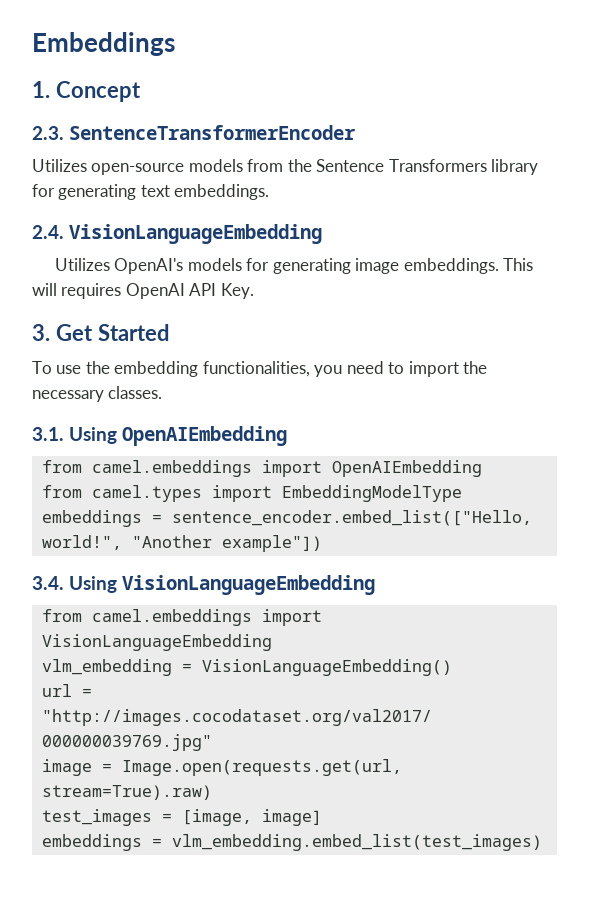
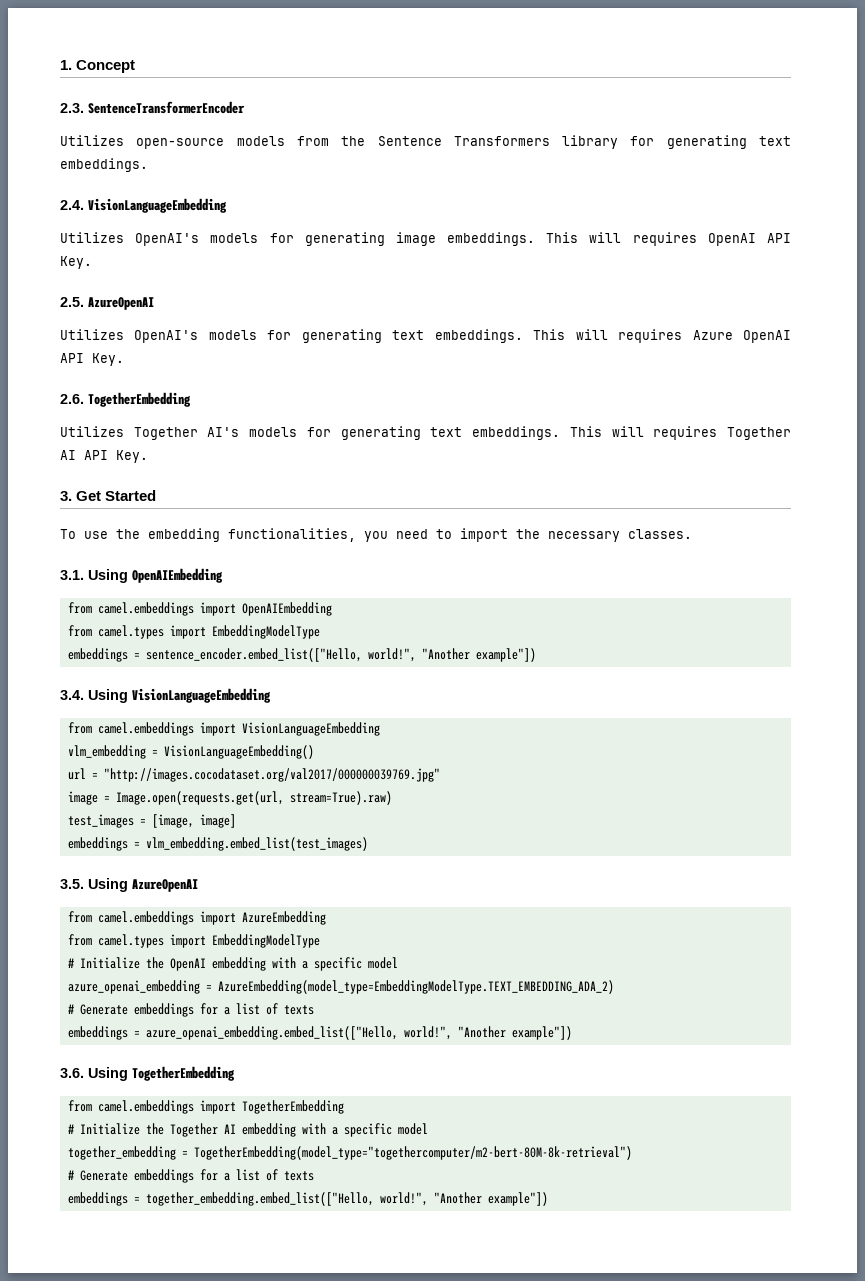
- Embeddings
+ 2.5. AzureOpenAI
+ Utilizes OpenAI's models for generating text embeddings. This will requires Azure OpenAI API Key.
+ 2.6. TogetherEmbedding
+ Utilizes Together AI's models for generating text embeddings. This will requires Together AI API Key.
+ 3.5. Using AzureOpenAI
+ from camel.embeddings import AzureEmbedding
+ from camel.types import EmbeddingModelType
+ # Initialize the OpenAI embedding with a specific model
+ azure_openai_embedding = AzureEmbedding(model_type=EmbeddingModelType.TEXT_EMBEDDING_ADA_2)
+ # Generate embeddings for a list of texts
+ embeddings = azure_openai_embedding.embed_list(["Hello, world!", "Another example"])
+ 3.6. Using TogetherEmbedding
+ from camel.embeddings import TogetherEmbedding
+ # Initialize the Together AI embedding with a specific model
+ together_embedding = TogetherEmbedding(model_type="togethercomputer/m2-bert-80M-8k-retrieval")
+ # Generate embeddings for a list of texts
+ embeddings = together_embedding.embed_list(["Hello, world!", "Another example"])

